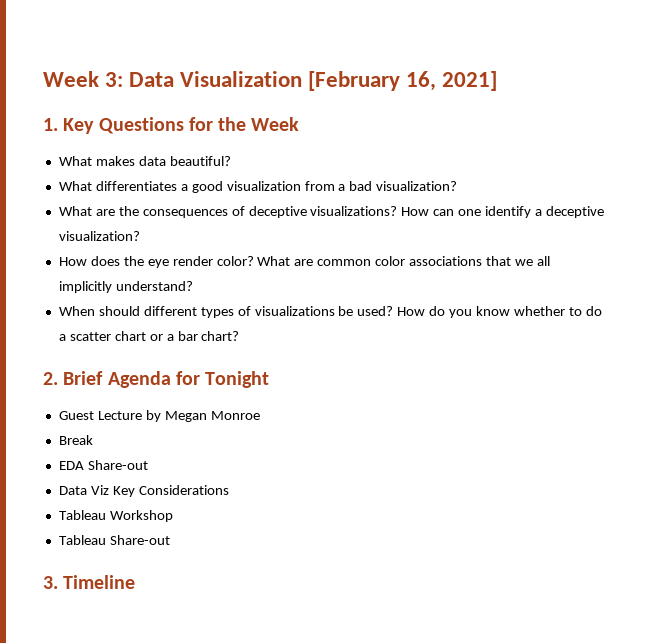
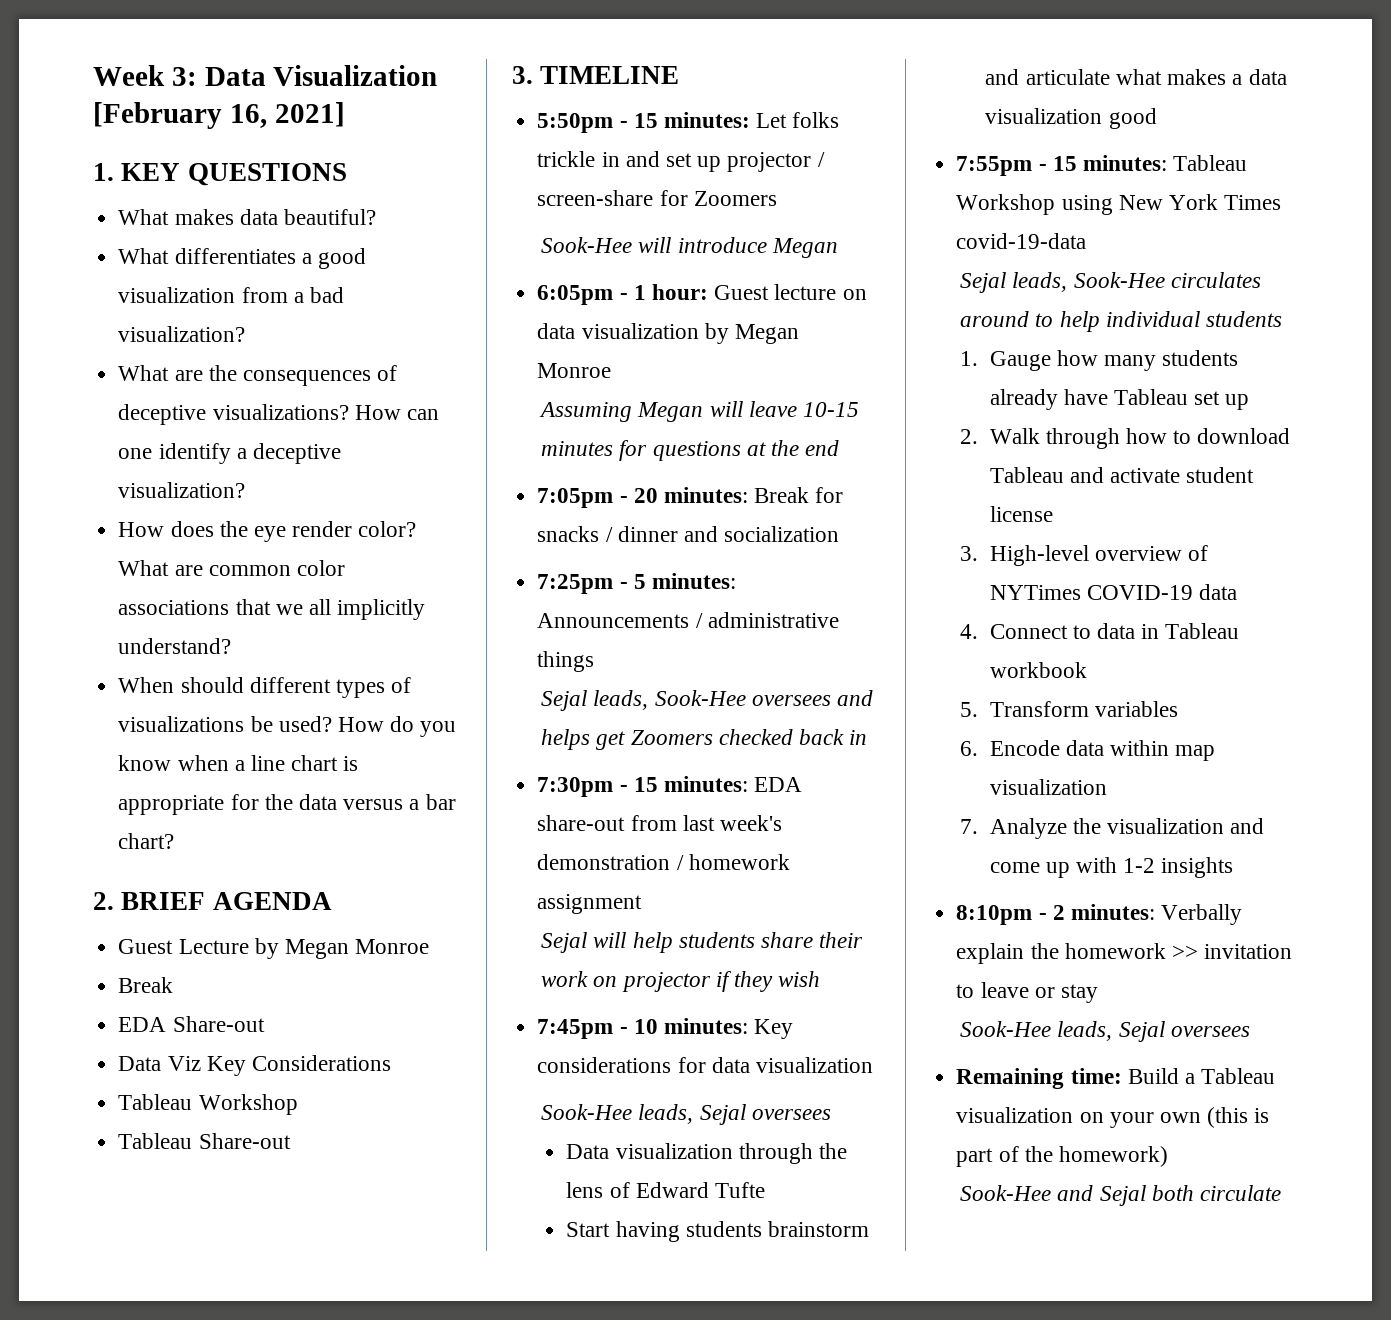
- 1. Key Questions for the Week
+ 1. KEY QUESTIONS
- How do you know whether to do a scatter chart or a bar chart?
+ How do you know when a line chart is appropriate for the data versus a bar chart?
- 2. Brief Agenda for Tonight
+ 2. BRIEF AGENDA
- 3. Timeline
+ 3. TIMELINE
+ 5:50pm - 15 minutes: Let folks trickle in and set up projector / screen-share for Zoomers
+ Sook-Hee will introduce Megan
+ 6:05pm - 1 hour: Guest lecture on data visualization by Megan Monroe
+ Assuming Megan will leave 10-15 minutes for questions at the end
+ 7:05pm - 20 minutes: Break for snacks / dinner and socialization
+ 7:25pm - 5 minutes: Announcements / administrative things
+ Sejal leads, Sook-Hee oversees and helps get Zoomers checked back in
+ 7:30pm - 15 minutes: EDA share-out from last week's demonstration / homework assignment
+ Sejal will help students share their work on projector if they wish
+ 7:45pm - 10 minutes: Key considerations for data visualization
+ Sook-Hee leads, Sejal oversees
+ Data visualization through the lens of Edward Tufte
+ Start having students brainstorm and articulate what makes a data visualization good
+ 7:55pm - 15 minutes: Tableau Workshop using New York Times covid-19-data
+ Sejal leads, Sook-Hee circulates around to help individual students
+ 1. Gauge how many students already have Tableau set up
+ 2. Walk through how to download Tableau and activate student license
+ 3. High-level overview of NYTimes COVID-19 data
+ 4. Connect to data in Tableau workbook
+ 5. Transform variables
+ 6. Encode data within map visualization
+ 7. Analyze the visualization and come up with 1-2 insights
+ 8:10pm - 2 minutes: Verbally explain the homework >> invitation to leave or stay
+ Sook-Hee leads, Sejal oversees
+ Remaining time: Build a Tableau visualization on your own (this is part of the homework)
+ Sook-Hee and Sejal both circulate

